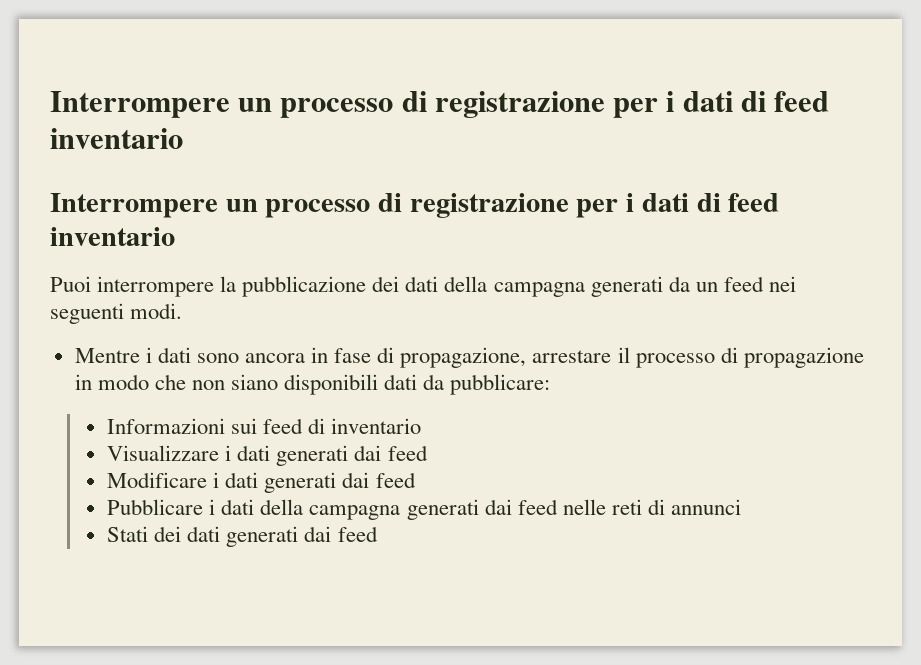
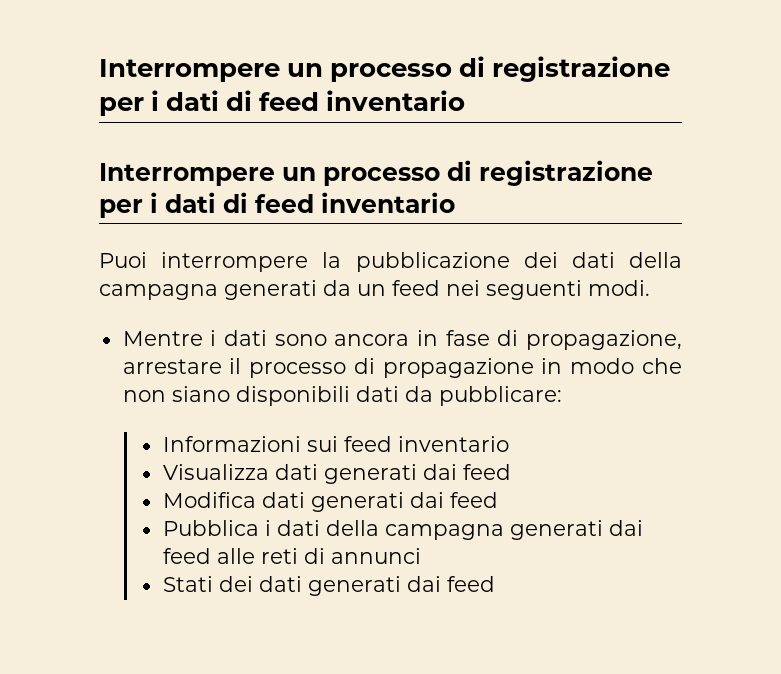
- Informazioni sui feed di inventario
- Visualizzare i dati generati dai feed
- Modificare i dati generati dai feed
- Pubblicare i dati della campagna generati dai feed nelle reti di annunci
+ Informazioni sui feed inventario
+ Visualizza dati generati dai feed
+ Modifica dati generati dai feed
+ Pubblica i dati della campagna generati dai feed alle reti di annunci

